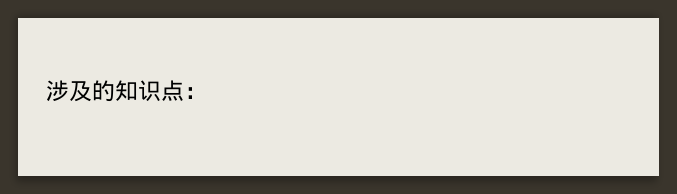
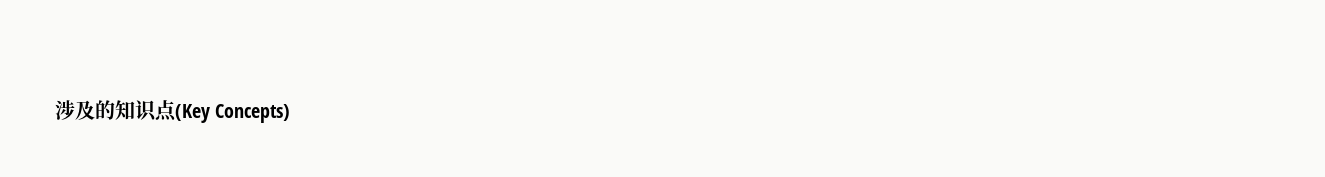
- 涉及的知识点：
+ 涉及的知识点(Key Concepts)

